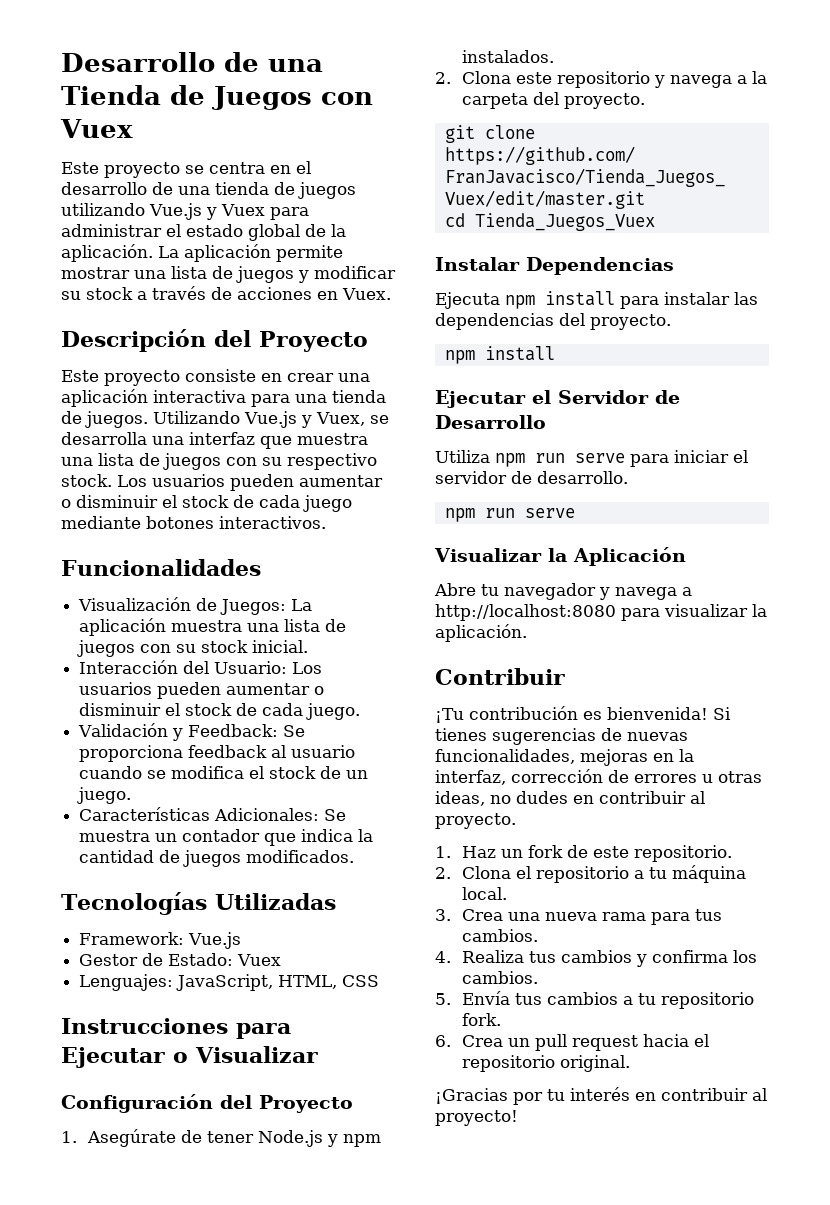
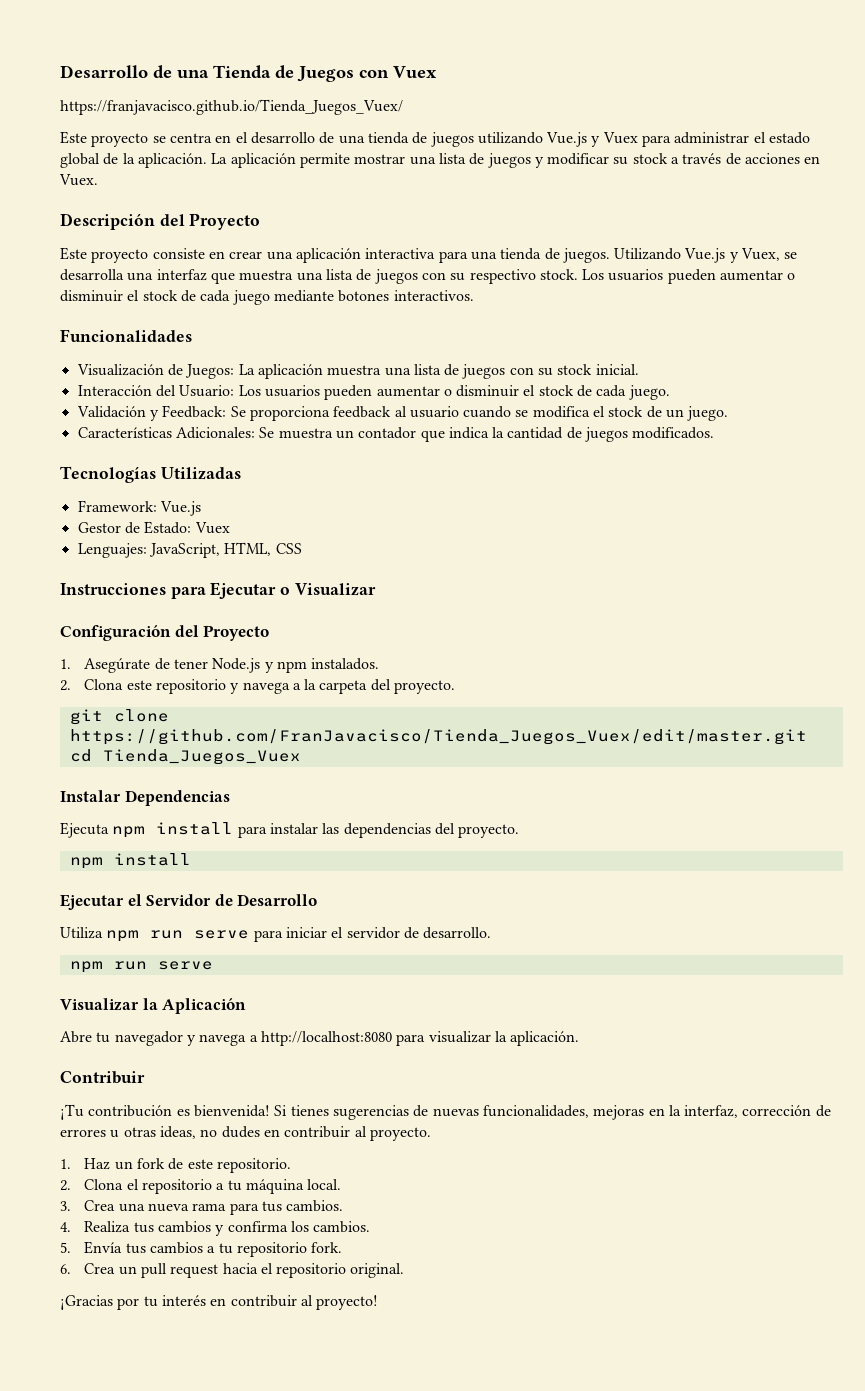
+ https://franjavacisco.github.io/Tienda_Juegos_Vuex/

